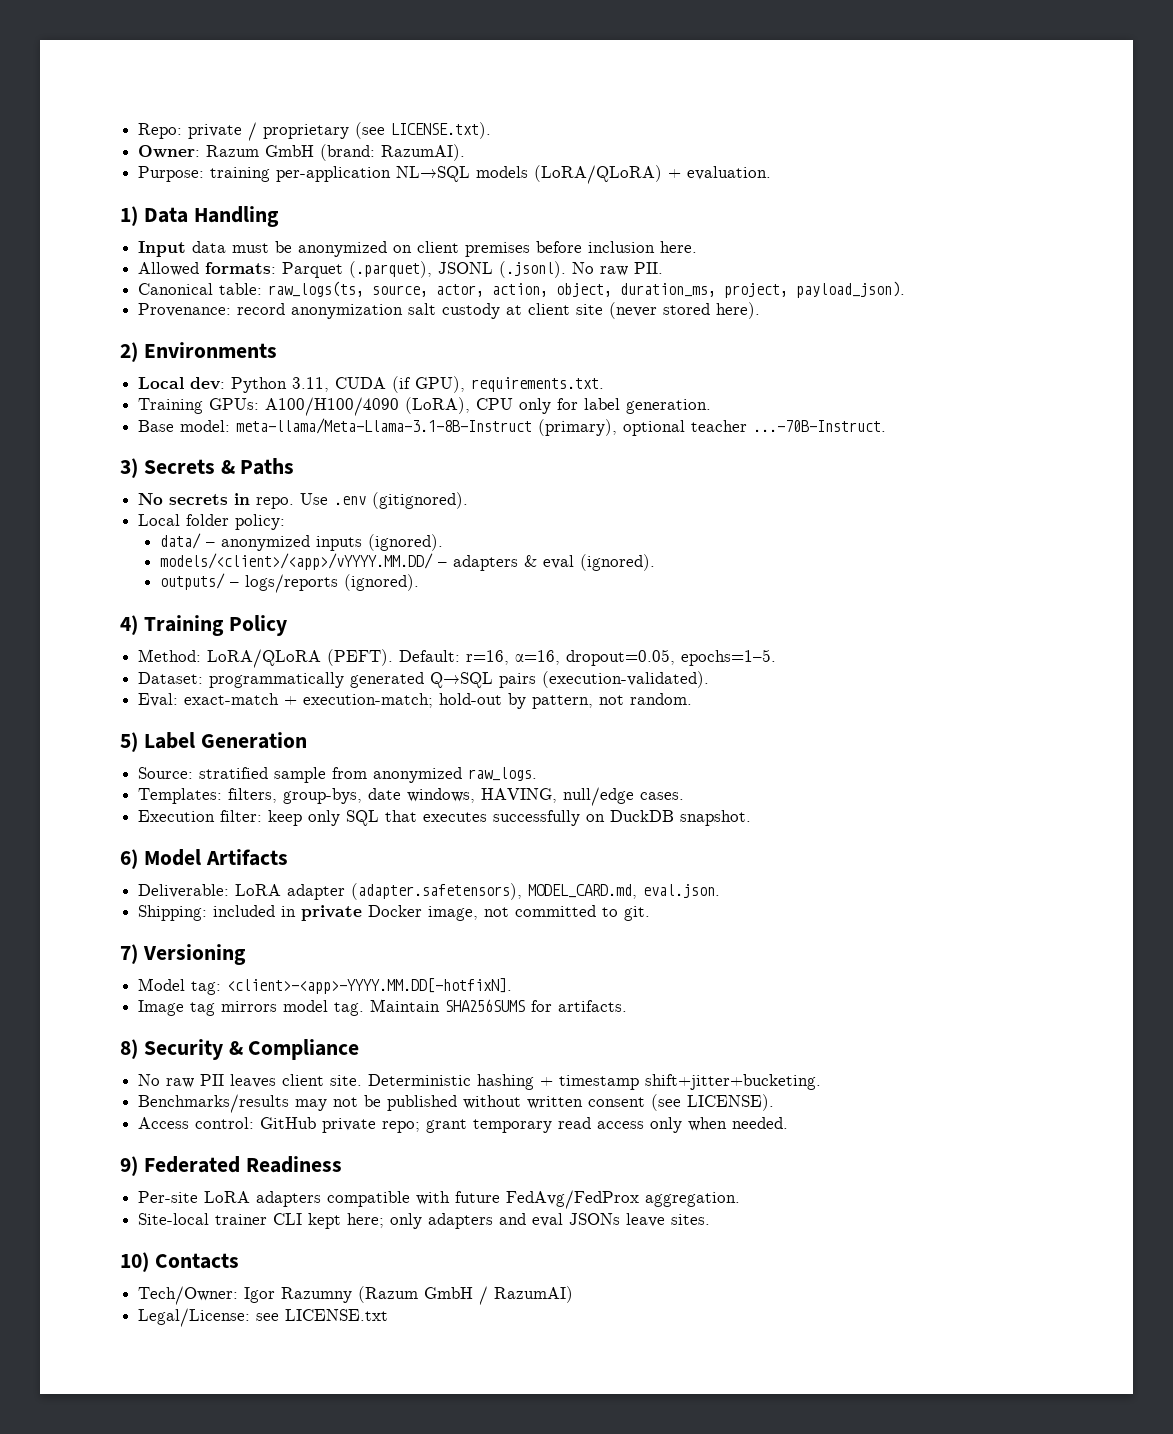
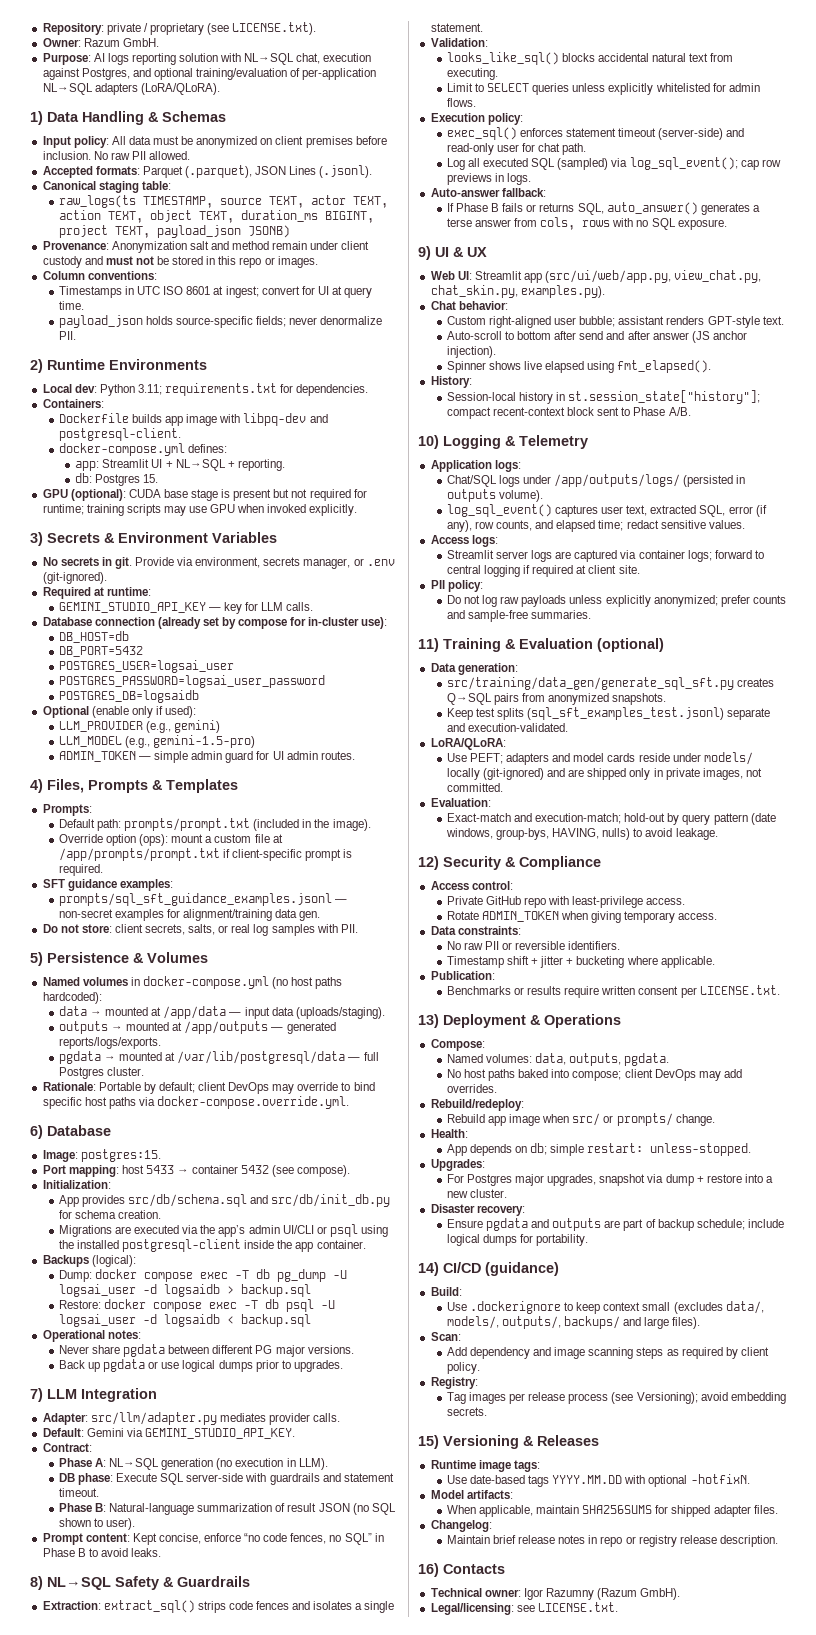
- Repo: private / proprietary (see LICENSE.txt).
+ Repository: private / proprietary (see LICENSE.txt).
- Owner: Razum GmbH (brand: RazumAI).
- Purpose: training per-application NL→SQL models (LoRA/QLoRA) + evaluation.
+ Owner: Razum GmbH.
+ Purpose: AI logs reporting solution with NL→SQL chat, execution against Postgres, and optional training/evaluation of per-application NL→SQL adapters (LoRA/QLoRA).
- 1) Data Handling
+ 1) Data Handling & Schemas
- Input data must be anonymized on client premises before inclusion here.
- Allowed formats: Parquet (.parquet), JSONL (.jsonl). No raw PII.
- Canonical table: raw_logs(ts, source, actor, action, object, duration_ms, project, payload_json).
- Provenance: record anonymization salt custody at client site (never stored here).
+ Input policy: All data must be anonymized on client premises before inclusion. No raw PII allowed.
+ Accepted formats: Parquet (.parquet), JSON Lines (.jsonl).
+ Canonical staging table:
+ raw_logs(ts TIMESTAMP, source TEXT, actor TEXT, action TEXT, object TEXT, duration_ms BIGINT, project TEXT, payload_json JSONB)
+ Provenance: Anonymization salt and method remain under client custody and must not be stored in this repo or images.
+ Column conventions:
+ Timestamps in UTC ISO 8601 at ingest; convert for UI at query time.
+ payload_json holds source-specific fields; never denormalize PII.
- 2) Environments
+ 2) Runtime Environments
- Local dev: Python 3.11, CUDA (if GPU), requirements.txt.
- Training GPUs: A100/H100/4090 (LoRA), CPU only for label generation.
- Base model: meta-llama/Meta-Llama-3.1-8B-Instruct (primary), optional teacher ...-70B-Instruct.
+ Local dev: Python 3.11; requirements.txt for dependencies.
+ Containers:
+ Dockerfile builds app image with libpq-dev and postgresql-client.
+ docker-compose.yml defines:
+ app: Streamlit UI + NL→SQL + reporting.
+ db: Postgres 15.
+ GPU (optional): CUDA base stage is present but not required for runtime; training scripts may use GPU when invoked explicitly.
- 3) Secrets & Paths
+ 3) Secrets & Environment Variables
- No secrets in repo. Use .env (gitignored).
- Local folder policy:
- data/ – anonymized inputs (ignored).
- models/<client>/<app>/vYYYY.MM.DD/ – adapters & eval (ignored).
- outputs/ – logs/reports (ignored).
- 4) Training Policy
- Method: LoRA/QLoRA (PEFT). Default: r=16, α=16, dropout=0.05, epochs=1–5.
- Dataset: programmatically generated Q→SQL pairs (execution-validated).
- Eval: exact-match + execution-match; hold-out by pattern, not random.
- 5) Label Generation
- Source: stratified sample from anonymized raw_logs.
- Templates: filters, group-bys, date windows, HAVING, null/edge cases.
- Execution filter: keep only SQL that executes successfully on DuckDB snapshot.
- 6) Model Artifacts
- Deliverable: LoRA adapter (adapter.safetensors), MODEL_CARD.md, eval.json.
- Shipping: included in private Docker image, not committed to git.
- 7) Versioning
- Model tag: <client>-<app>-YYYY.MM.DD[-hotfixN].
- Image tag mirrors model tag. Maintain SHA256SUMS for artifacts.
- 8) Security & Compliance
- No raw PII leaves client site. Deterministic hashing + timestamp shift+jitter+bucketing.
- Benchmarks/results may not be published without written consent (see LICENSE).
- Access control: GitHub private repo; grant temporary read access only when needed.
- 9) Federated Readiness
- Per-site LoRA adapters compatible with future FedAvg/FedProx aggregation.
- Site-local trainer CLI kept here; only adapters and eval JSONs leave sites.
- 10) Contacts
+ No secrets in git. Provide via environment, secrets manager, or .env (git-ignored).
+ Required at runtime:
+ GEMINI_STUDIO_API_KEY — key for LLM calls.
+ Database connection (already set by compose for in-cluster use):
+ DB_HOST=db
+ DB_PORT=5432
+ POSTGRES_USER=logsai_user
+ POSTGRES_PASSWORD=logsai_user_password
+ POSTGRES_DB=logsaidb
+ Optional (enable only if used):
+ LLM_PROVIDER (e.g., gemini)
+ LLM_MODEL (e.g., gemini-1.5-pro)
+ ADMIN_TOKEN — simple admin guard for UI admin routes.
+ 4) Files, Prompts & Templates
+ Prompts:
+ Default path: prompts/prompt.txt (included in the image).
+ Override option (ops): mount a custom file at /app/prompts/prompt.txt if client-specific prompt is required.
+ SFT guidance examples:
+ prompts/sql_sft_guidance_examples.jsonl — non-secret examples for alignment/training data gen.
+ Do not store: client secrets, salts, or real log samples with PII.
+ 5) Persistence & Volumes
+ Named volumes in docker-compose.yml (no host paths hardcoded):
+ data → mounted at /app/data — input data (uploads/staging).
+ outputs → mounted at /app/outputs — generated reports/logs/exports.
+ pgdata → mounted at /var/lib/postgresql/data — full Postgres cluster.
+ Rationale: Portable by default; client DevOps may override to bind specific host paths via docker-compose.override.yml.
+ 6) Database
+ Image: postgres:15.
+ Port mapping: host 5433 → container 5432 (see compose).
+ Initialization:
+ App provides src/db/schema.sql and src/db/init_db.py for schema creation.
+ Migrations are executed via the app’s admin UI/CLI or psql using the installed postgresql-client inside the app container.
+ Backups (logical):
+ Dump: docker compose exec -T db pg_dump -U logsai_user -d logsaidb > backup.sql
+ Restore: docker compose exec -T db psql -U logsai_user -d logsaidb < backup.sql
+ Operational notes:
+ Never share pgdata between different PG major versions.
+ Back up pgdata or use logical dumps prior to upgrades.
+ 7) LLM Integration
+ Adapter: src/llm/adapter.py mediates provider calls.
+ Default: Gemini via GEMINI_STUDIO_API_KEY.
+ Contract:
+ Phase A: NL→SQL generation (no execution in LLM).
+ DB phase: Execute SQL server-side with guardrails and statement timeout.
+ Phase B: Natural-language summarization of result JSON (no SQL shown to user).
+ Prompt content: Kept concise, enforce “no code fences, no SQL” in Phase B to avoid leaks.
+ 8) NL→SQL Safety & Guardrails
+ Extraction: extract_sql() strips code fences and isolates a single statement.
+ Validation:
+ looks_like_sql() blocks accidental natural text from executing.
+ Limit to SELECT queries unless explicitly whitelisted for admin flows.
+ Execution policy:
+ exec_sql() enforces statement timeout (server-side) and read-only user for chat path.
+ Log all executed SQL (sampled) via log_sql_event(); cap row previews in logs.
+ Auto-answer fallback:
+ If Phase B fails or returns SQL, auto_answer() generates a terse answer from cols, rows with no SQL exposure.
+ 9) UI & UX
+ Web UI: Streamlit app (src/ui/web/app.py, view_chat.py, chat_skin.py, examples.py).
+ Chat behavior:
+ Custom right-aligned user bubble; assistant renders GPT-style text.
+ Auto-scroll to bottom after send and after answer (JS anchor injection).
+ Spinner shows live elapsed using fmt_elapsed().
+ History:
+ Session-local history in st.session_state["history"]; compact recent-context block sent to Phase A/B.
+ 10) Logging & Telemetry
+ Application logs:
+ Chat/SQL logs under /app/outputs/logs/ (persisted in outputs volume).
+ log_sql_event() captures user text, extracted SQL, error (if any), row counts, and elapsed time; redact sensitive values.
+ Access logs:
+ Streamlit server logs are captured via container logs; forward to central logging if required at client site.
+ PII policy:
+ Do not log raw payloads unless explicitly anonymized; prefer counts and sample-free summaries.
+ 11) Training & Evaluation (optional)
+ Data generation:
+ src/training/data_gen/generate_sql_sft.py creates Q→SQL pairs from anonymized snapshots.
+ Keep test splits (sql_sft_examples_test.jsonl) separate and execution-validated.
+ LoRA/QLoRA:
+ Use PEFT; adapters and model cards reside under models/ locally (git-ignored) and are shipped only in private images, not committed.
+ Evaluation:
+ Exact-match and execution-match; hold-out by query pattern (date windows, group-bys, HAVING, nulls) to avoid leakage.
+ 12) Security & Compliance
+ Access control:
+ Private GitHub repo with least-privilege access.
+ Rotate ADMIN_TOKEN when giving temporary access.
+ Data constraints:
+ No raw PII or reversible identifiers.
+ Timestamp shift + jitter + bucketing where applicable.
+ Publication:
+ Benchmarks or results require written consent per LICENSE.txt.
+ 13) Deployment & Operations
+ Compose:
+ Named volumes: data, outputs, pgdata.
+ No host paths baked into compose; client DevOps may add overrides.
+ Rebuild/redeploy:
+ Rebuild app image when src/ or prompts/ change.
+ Health:
+ App depends on db; simple restart: unless-stopped.
+ Upgrades:
+ For Postgres major upgrades, snapshot via dump + restore into a new cluster.
+ Disaster recovery:
+ Ensure pgdata and outputs are part of backup schedule; include logical dumps for portability.
+ 14) CI/CD (guidance)
+ Build:
+ Use .dockerignore to keep context small (excludes data/, models/, outputs/, backups/ and large files).
+ Scan:
+ Add dependency and image scanning steps as required by client policy.
+ Registry:
+ Tag images per release process (see Versioning); avoid embedding secrets.
+ 15) Versioning & Releases
+ Runtime image tags:
+ Use date-based tags YYYY.MM.DD with optional -hotfixN.
+ Model artifacts:
+ When applicable, maintain SHA256SUMS for shipped adapter files.
+ Changelog:
+ Maintain brief release notes in repo or registry release description.
+ 16) Contacts
- Tech/Owner: Igor Razumny (Razum GmbH / RazumAI)
- Legal/License: see LICENSE.txt
+ Technical owner: Igor Razumny (Razum GmbH).
+ Legal/licensing: see LICENSE.txt.

